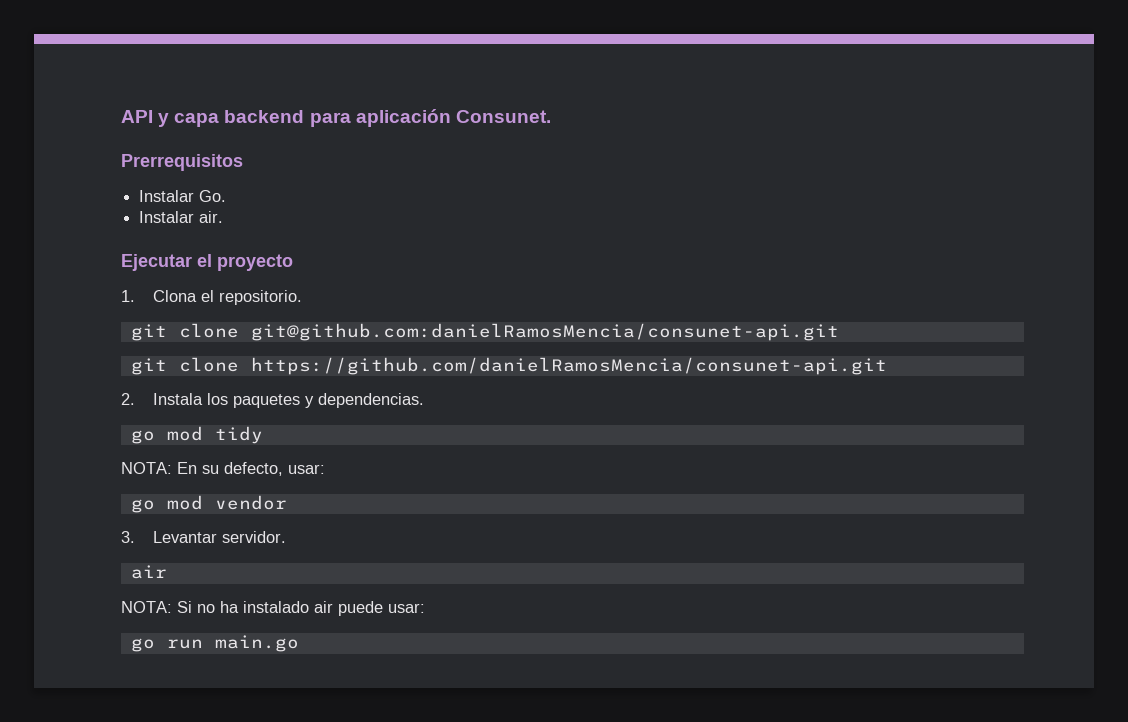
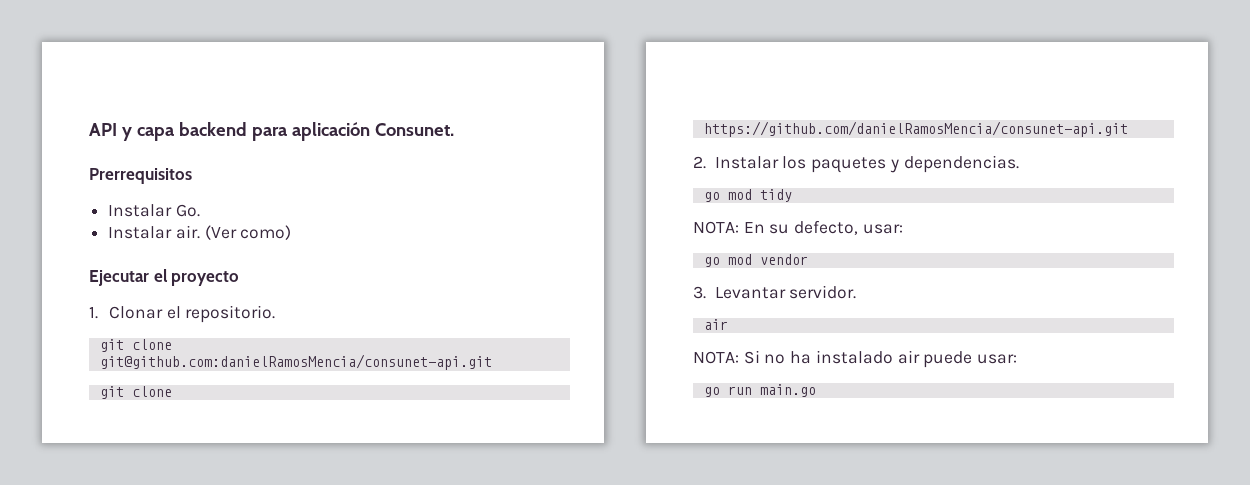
+ (Ver como)
- 1. Clona el repositorio.
+ 1. Clonar el repositorio.
- 2. Instala los paquetes y dependencias.
+ 2. Instalar los paquetes y dependencias.

